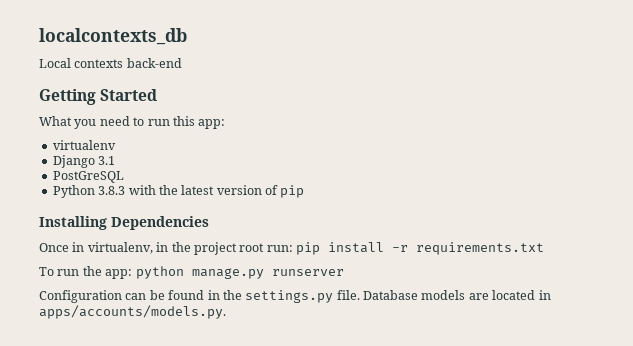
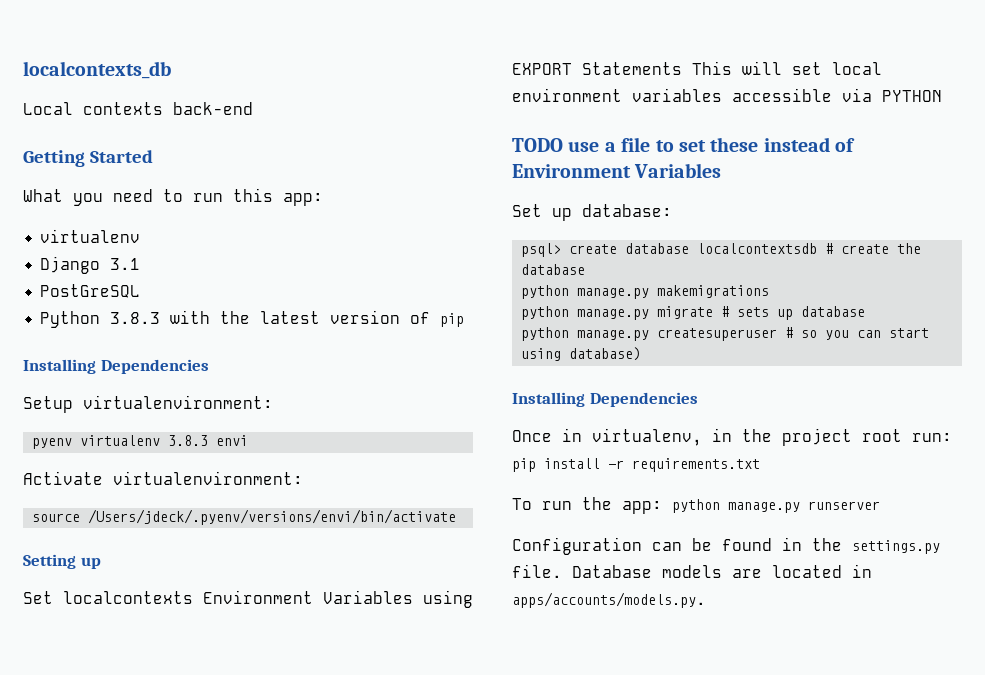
+ Setup virtualenvironment:
+ pyenv virtualenv 3.8.3 envi
+ Activate virtualenvironment:
+ source /Users/jdeck/.pyenv/versions/envi/bin/activate
+ Setting up
+ Set localcontexts Environment Variables using EXPORT Statements This will set local environment variables accessible via PYTHON
+ TODO use a file to set these instead of Environment Variables
+ Set up database:
+ psql> create database localcontextsdb # create the database
+ python manage.py makemigrations
+ python manage.py migrate # sets up database
+ python manage.py createsuperuser # so you can start using database)
+ Installing Dependencies

